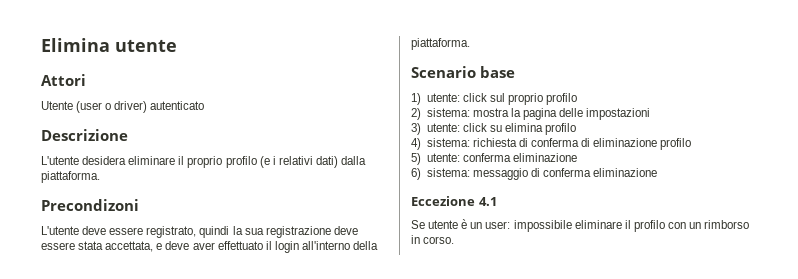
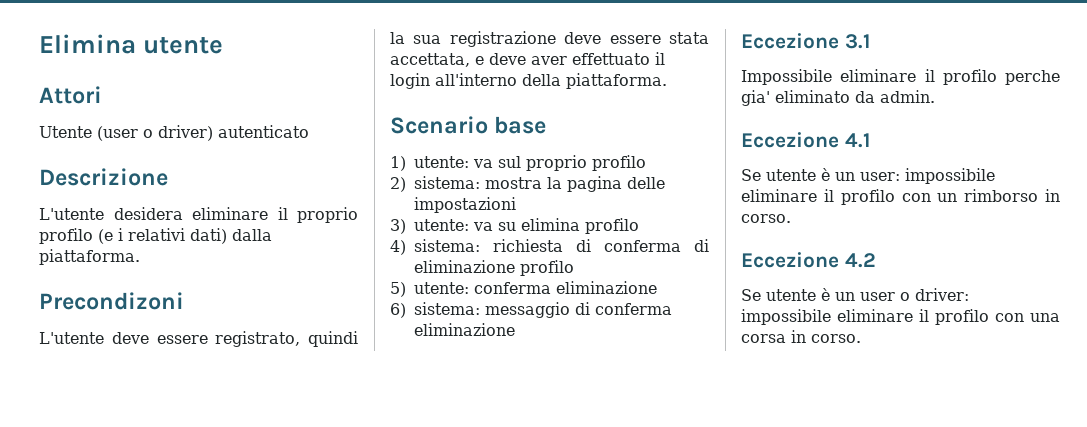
- 1) utente: click sul proprio profilo
+ 1) utente: va sul proprio profilo
- 3) utente: click su elimina profilo
+ 3) utente: va su elimina profilo
+ Eccezione 3.1
+ Impossibile eliminare il profilo perche gia' eliminato da admin.
+ Eccezione 4.2
+ Se utente è un user o driver: impossibile eliminare il profilo con una corsa in corso.

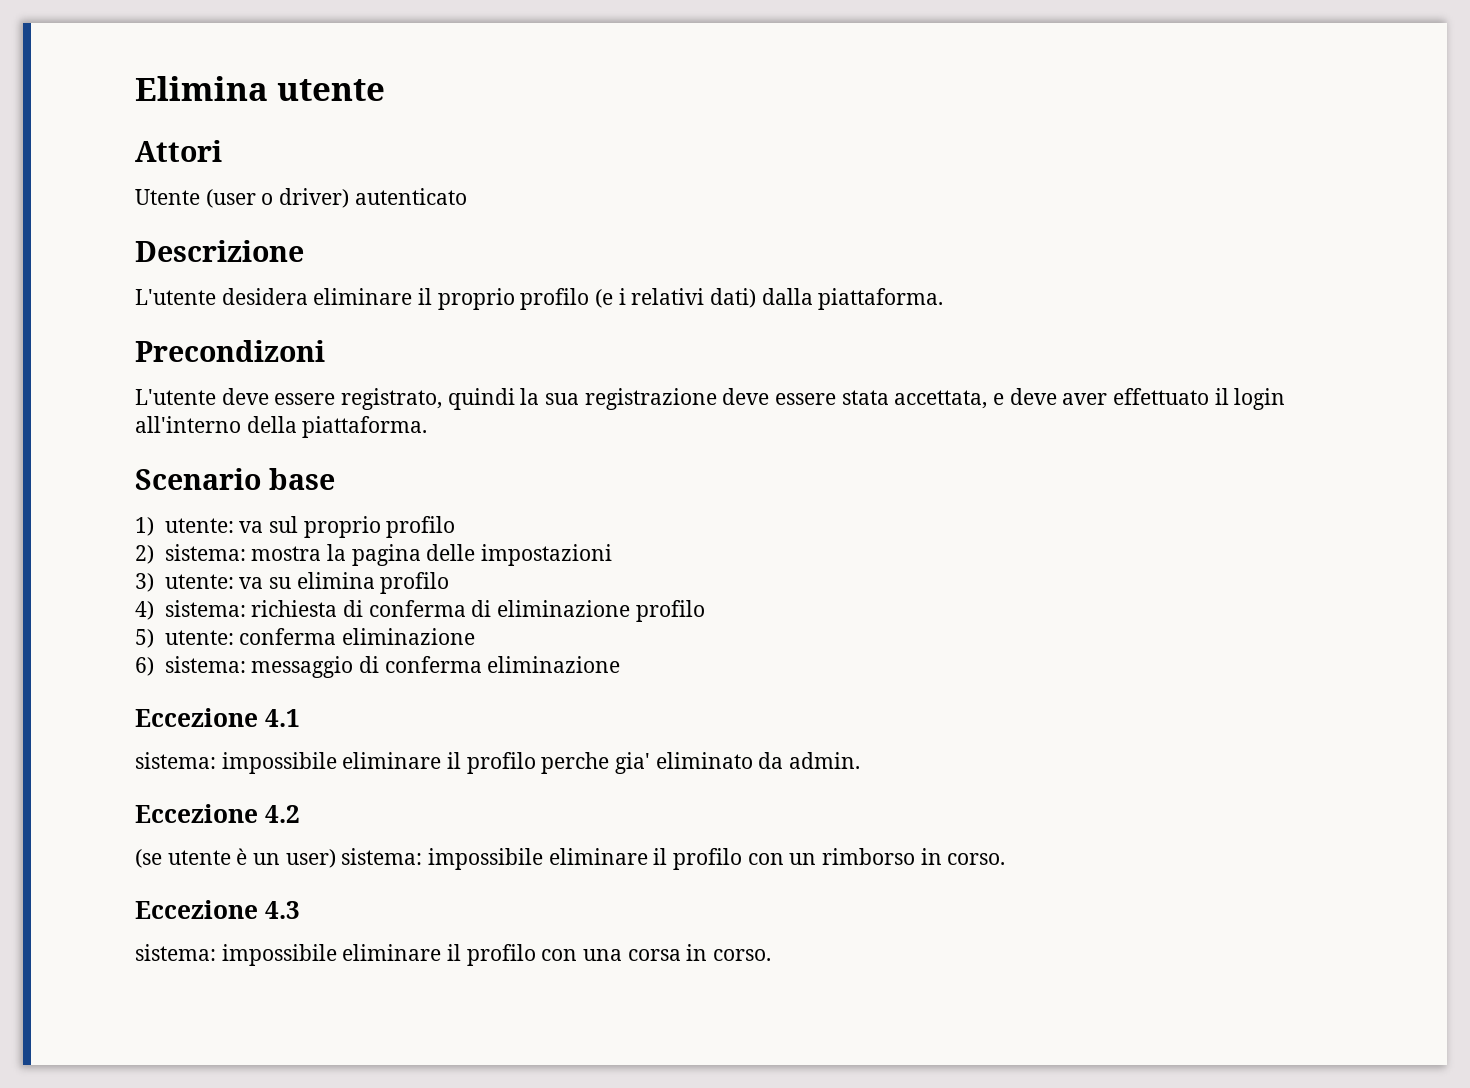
- Eccezione 3.1
- Impossibile eliminare il profilo perche gia' eliminato da admin.
+ Eccezione 4.1
+ sistema: impossibile eliminare il profilo perche gia' eliminato da admin.
- Eccezione 4.1
- Se utente è un user: impossibile eliminare il profilo con un rimborso in corso.
+ Eccezione 4.2
+ (se utente è un user) sistema: impossibile eliminare il profilo con un rimborso in corso.
- Eccezione 4.2
- Se utente è un user o driver: impossibile eliminare il profilo con una corsa in corso.
+ Eccezione 4.3
+ sistema: impossibile eliminare il profilo con una corsa in corso.

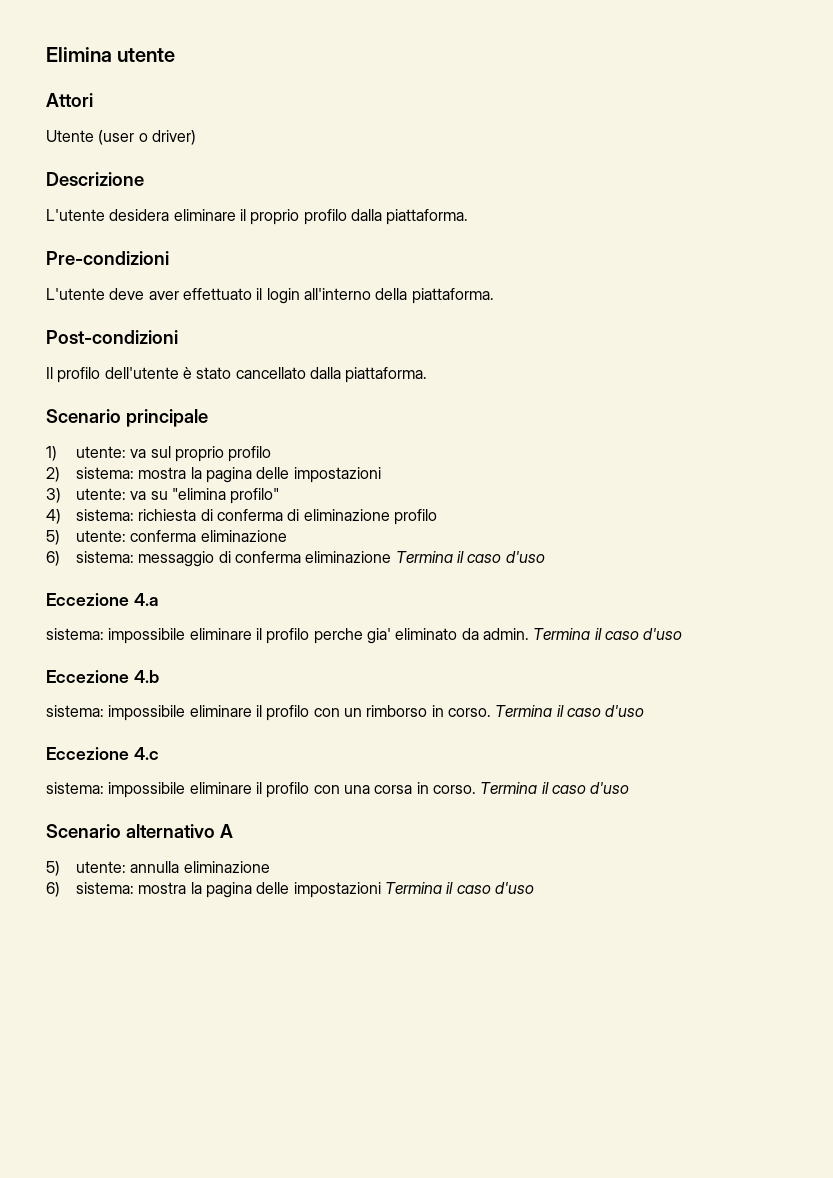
- Utente (user o driver) autenticato
+ Utente (user o driver)
- L'utente desidera eliminare il proprio profilo (e i relativi dati) dalla piattaforma.
- Precondizoni
+ L'utente desidera eliminare il proprio profilo dalla piattaforma.
+ Pre-condizioni
- L'utente deve essere registrato, quindi la sua registrazione deve essere stata accettata, e deve aver effettuato il login all'interno della piattaforma.
+ L'utente deve aver effettuato il login all'interno della piattaforma.
- Scenario base
+ Post-condizioni
+ Il profilo dell'utente è stato cancellato dalla piattaforma.
+ Scenario principale
- 3) utente: va su elimina profilo
+ 3) utente: va su "elimina profilo"
- 6) sistema: messaggio di conferma eliminazione
- Eccezione 4.1
+ 6) sistema: messaggio di conferma eliminazione Termina il caso d'uso
+ Eccezione 4.a
- sistema: impossibile eliminare il profilo perche gia' eliminato da admin.
- Eccezione 4.2
- (se utente è un user) sistema: impossibile eliminare il profilo con un rimborso in corso.
- Eccezione 4.3
+ sistema: impossibile eliminare il profilo perche gia' eliminato da admin. Termina il caso d'uso
+ Eccezione 4.b
+ sistema: impossibile eliminare il profilo con un rimborso in corso. Termina il caso d'uso
+ Eccezione 4.c
- sistema: impossibile eliminare il profilo con una corsa in corso.
+ sistema: impossibile eliminare il profilo con una corsa in corso. Termina il caso d'uso
+ Scenario alternativo A
+ 5) utente: annulla eliminazione
+ 6) sistema: mostra la pagina delle impostazioni Termina il caso d'uso

